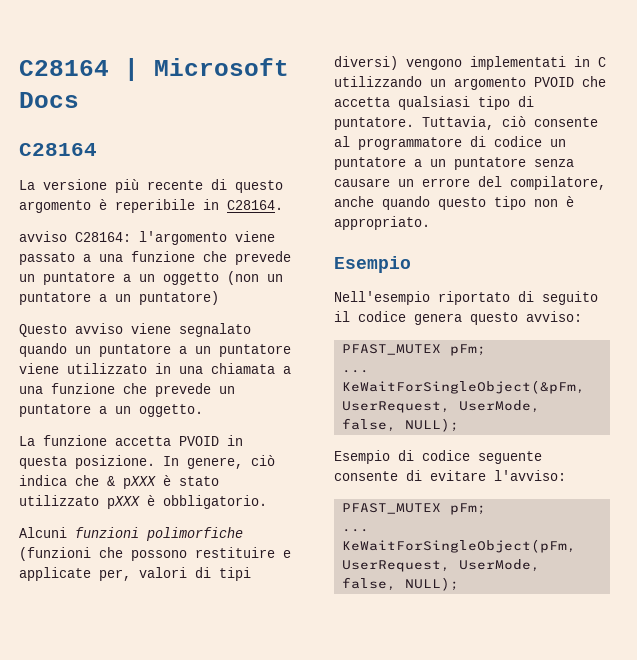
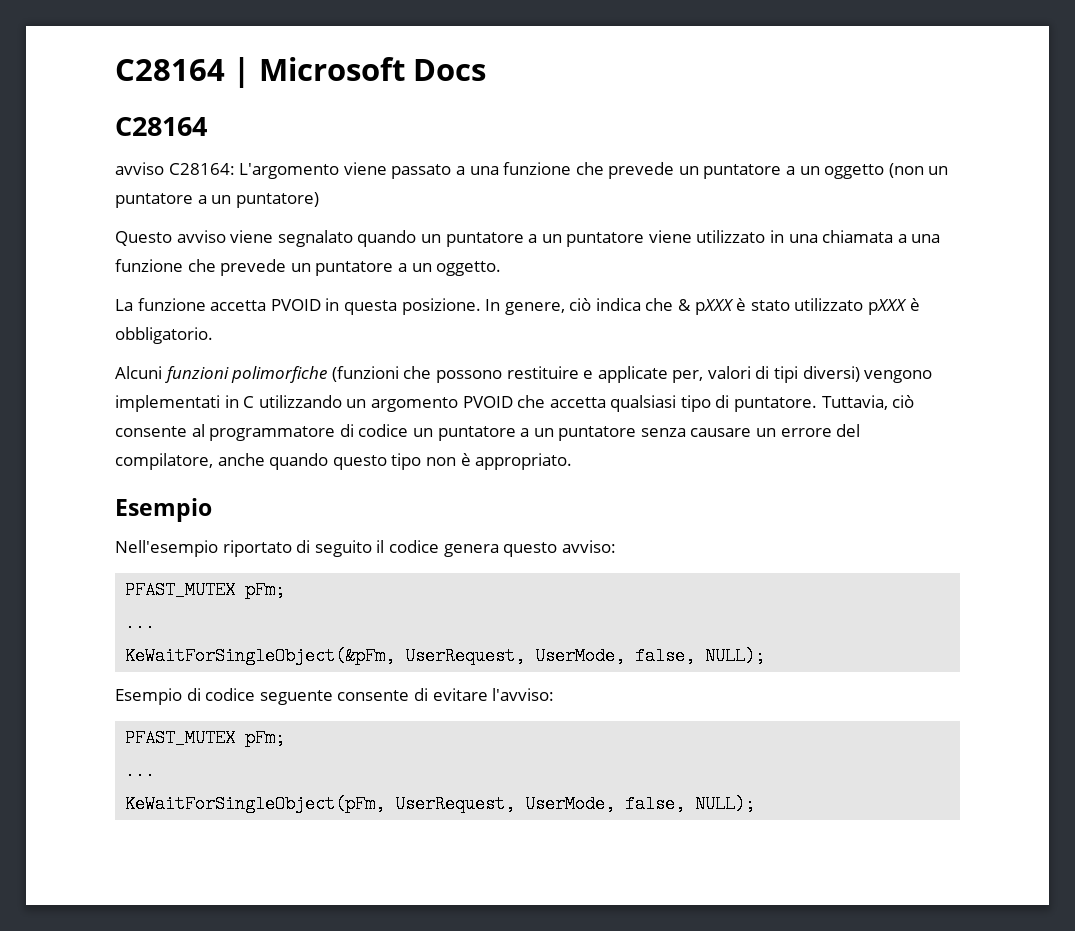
- La versione più recente di questo argomento è reperibile in C28164.
- avviso C28164: l'argomento viene passato a una funzione che prevede un puntatore a un oggetto (non un puntatore a un puntatore)
+ avviso C28164: L'argomento viene passato a una funzione che prevede un puntatore a un oggetto (non un puntatore a un puntatore)

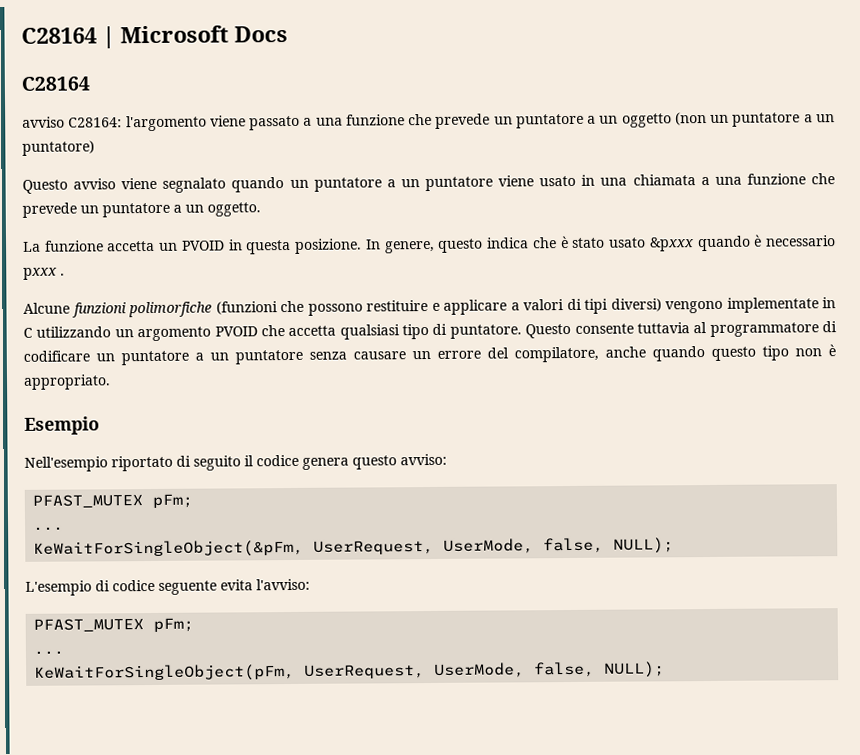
- avviso C28164: L'argomento viene passato a una funzione che prevede un puntatore a un oggetto (non un puntatore a un puntatore)
+ avviso C28164: l'argomento viene passato a una funzione che prevede un puntatore a un oggetto (non un puntatore a un puntatore)
- Questo avviso viene segnalato quando un puntatore a un puntatore viene utilizzato in una chiamata a una funzione che prevede un puntatore a un oggetto.
+ Questo avviso viene segnalato quando un puntatore a un puntatore viene usato in una chiamata a una funzione che prevede un puntatore a un oggetto.
- La funzione accetta PVOID in questa posizione.
+ La funzione accetta un PVOID in questa posizione.
- In genere, ciò indica che & pXXX è stato utilizzato pXXX è obbligatorio.
- Alcuni funzioni polimorfiche (funzioni che possono restituire e applicate per, valori di tipi diversi) vengono implementati in C utilizzando un argomento PVOID che accetta qualsiasi tipo di puntatore.
+ In genere, questo indica che è stato usato &pxxx quando è necessario pxxx .
+ Alcune funzioni polimorfiche (funzioni che possono restituire e applicare a valori di tipi diversi) vengono implementate in C utilizzando un argomento PVOID che accetta qualsiasi tipo di puntatore.
- Tuttavia, ciò consente al programmatore di codice un puntatore a un puntatore senza causare un errore del compilatore, anche quando questo tipo non è appropriato.
+ Questo consente tuttavia al programmatore di codificare un puntatore a un puntatore senza causare un errore del compilatore, anche quando questo tipo non è appropriato.
- Esempio di codice seguente consente di evitare l'avviso:
+ L'esempio di codice seguente evita l'avviso:

